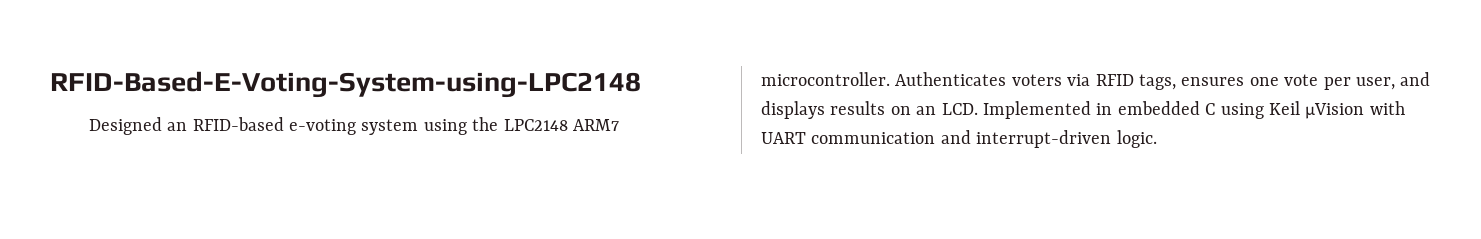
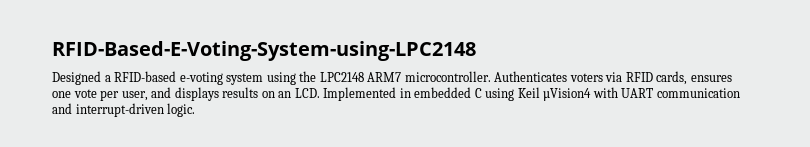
- Designed an RFID-based e-voting system using the LPC2148 ARM7 microcontroller.
+ Designed a RFID-based e-voting system using the LPC2148 ARM7 microcontroller.
- Authenticates voters via RFID tags, ensures one vote per user, and displays results on an LCD. Implemented in embedded C using Keil µVision with UART communication and interrupt-driven logic.
+ Authenticates voters via RFID cards, ensures one vote per user, and displays results on an LCD. Implemented in embedded C using Keil µVision4 with UART communication and interrupt-driven logic.

